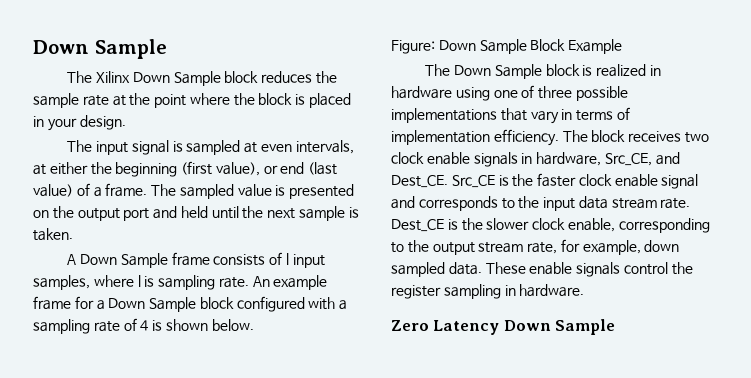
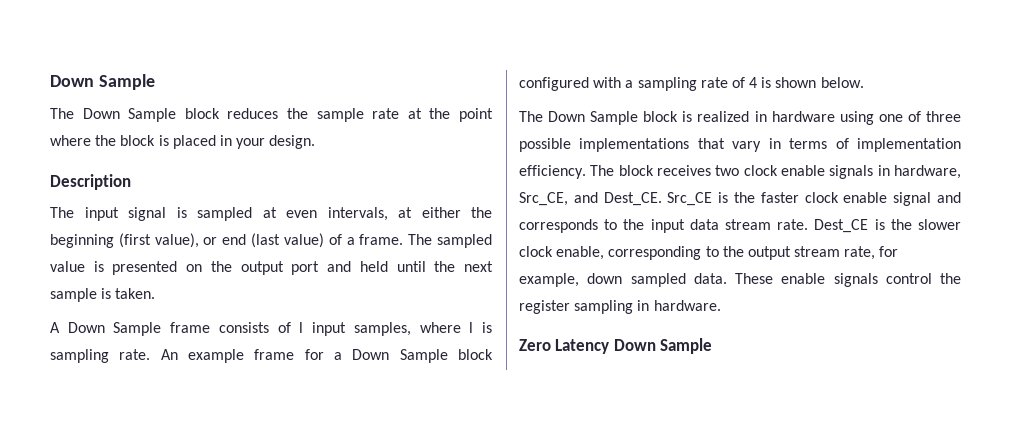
- The Xilinx Down Sample block reduces the sample rate at the point where the block is placed in your design.
+ The Down Sample block reduces the sample rate at the point where the block is placed in your design.
+ Description
- Figure: Down Sample Block Example

